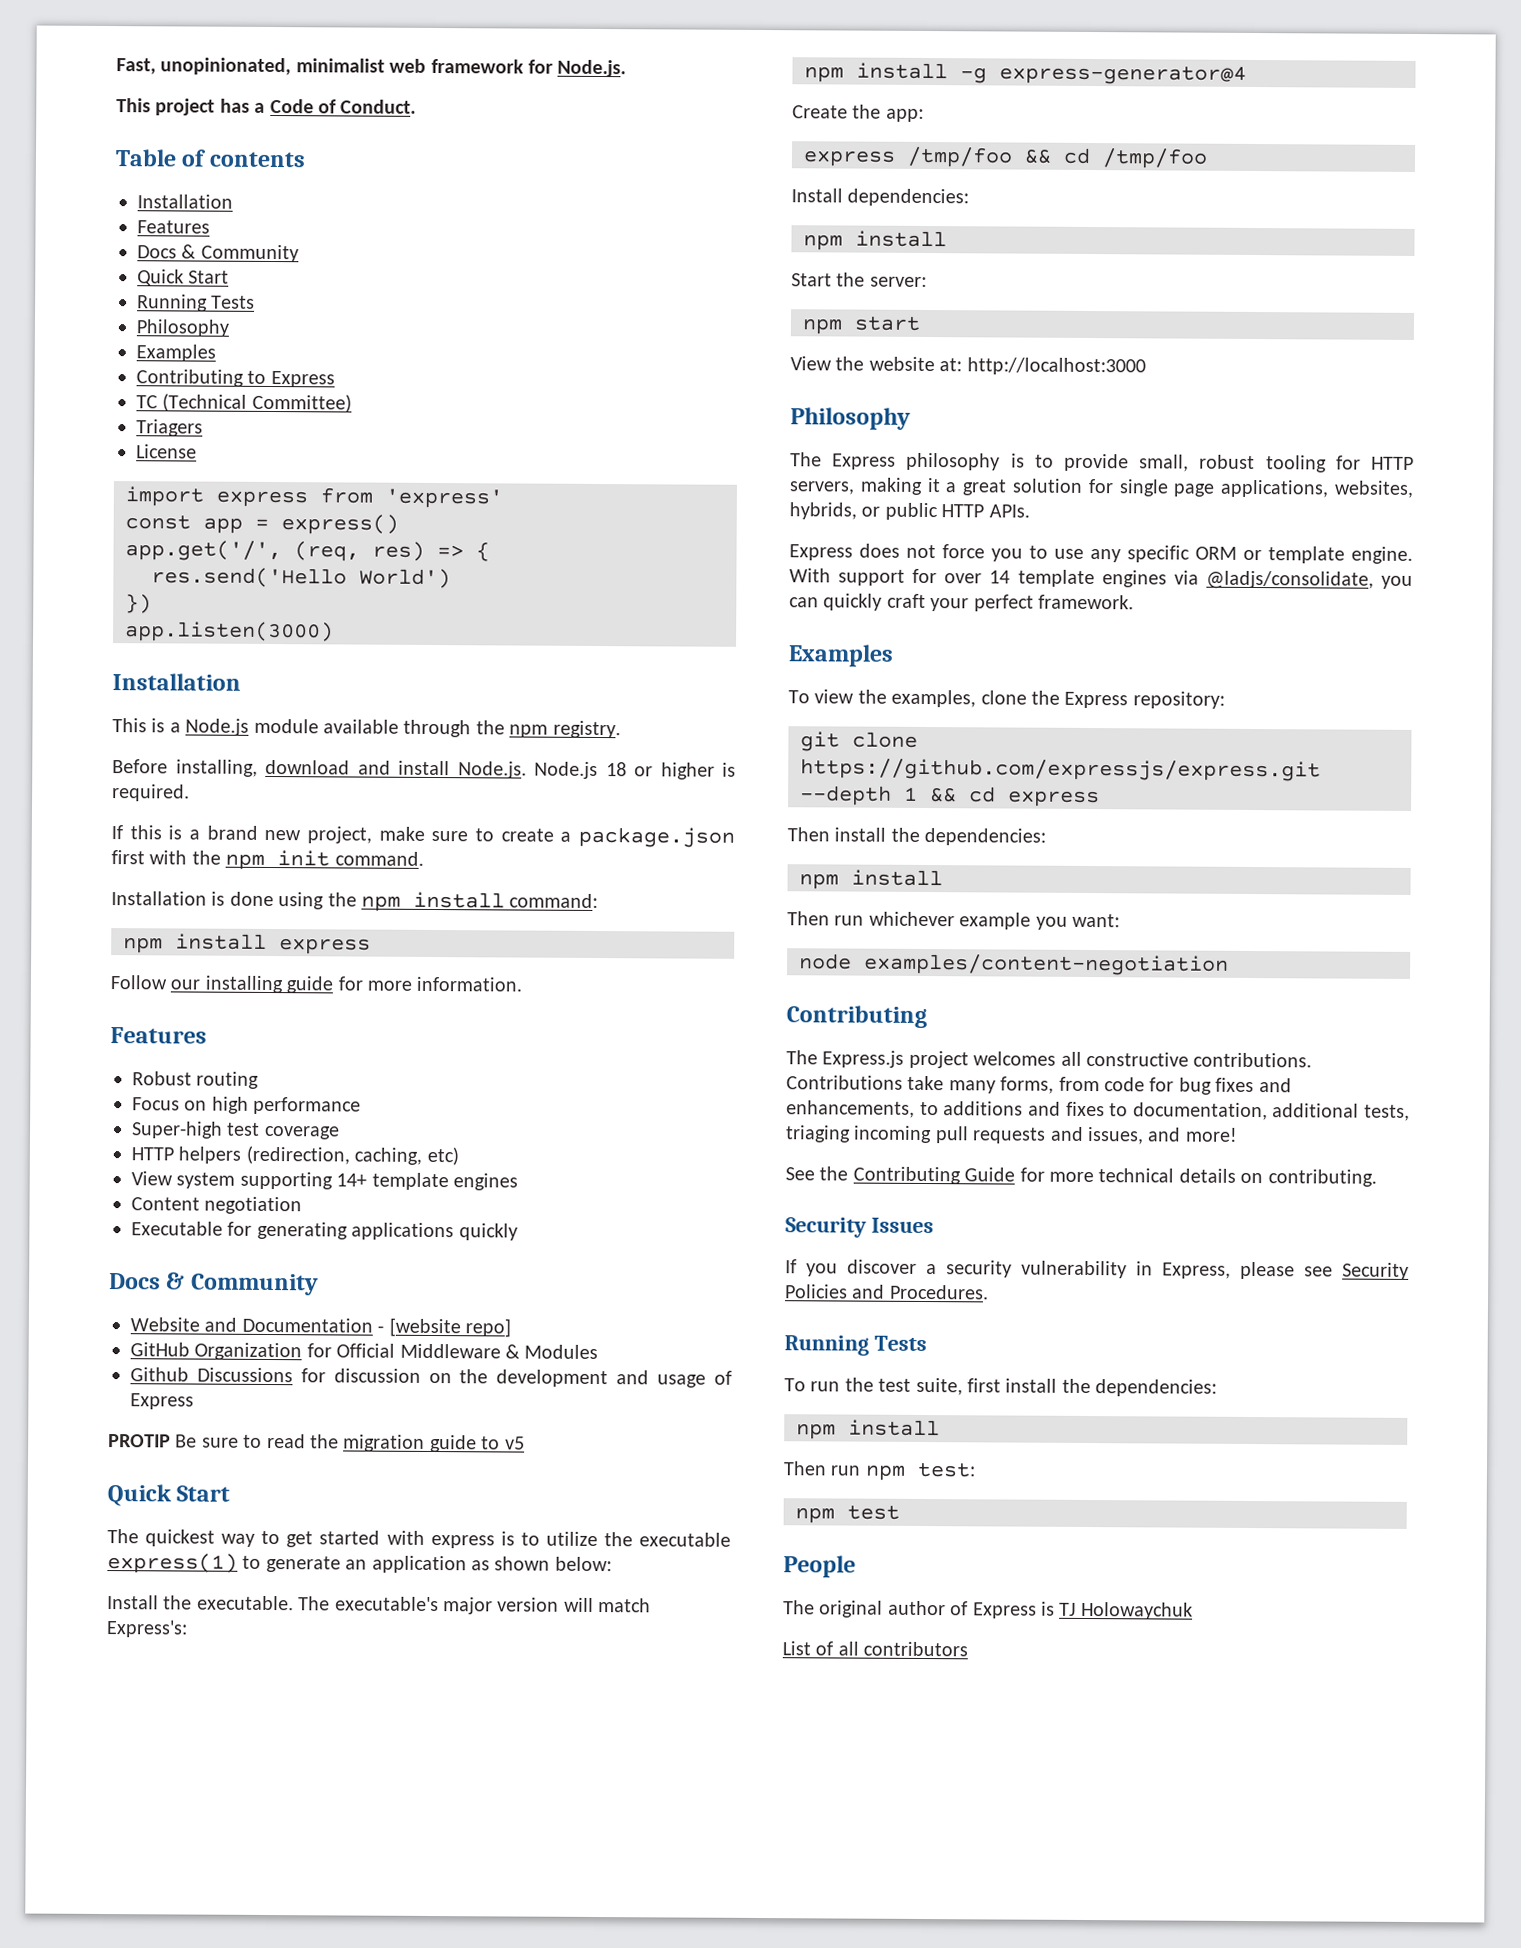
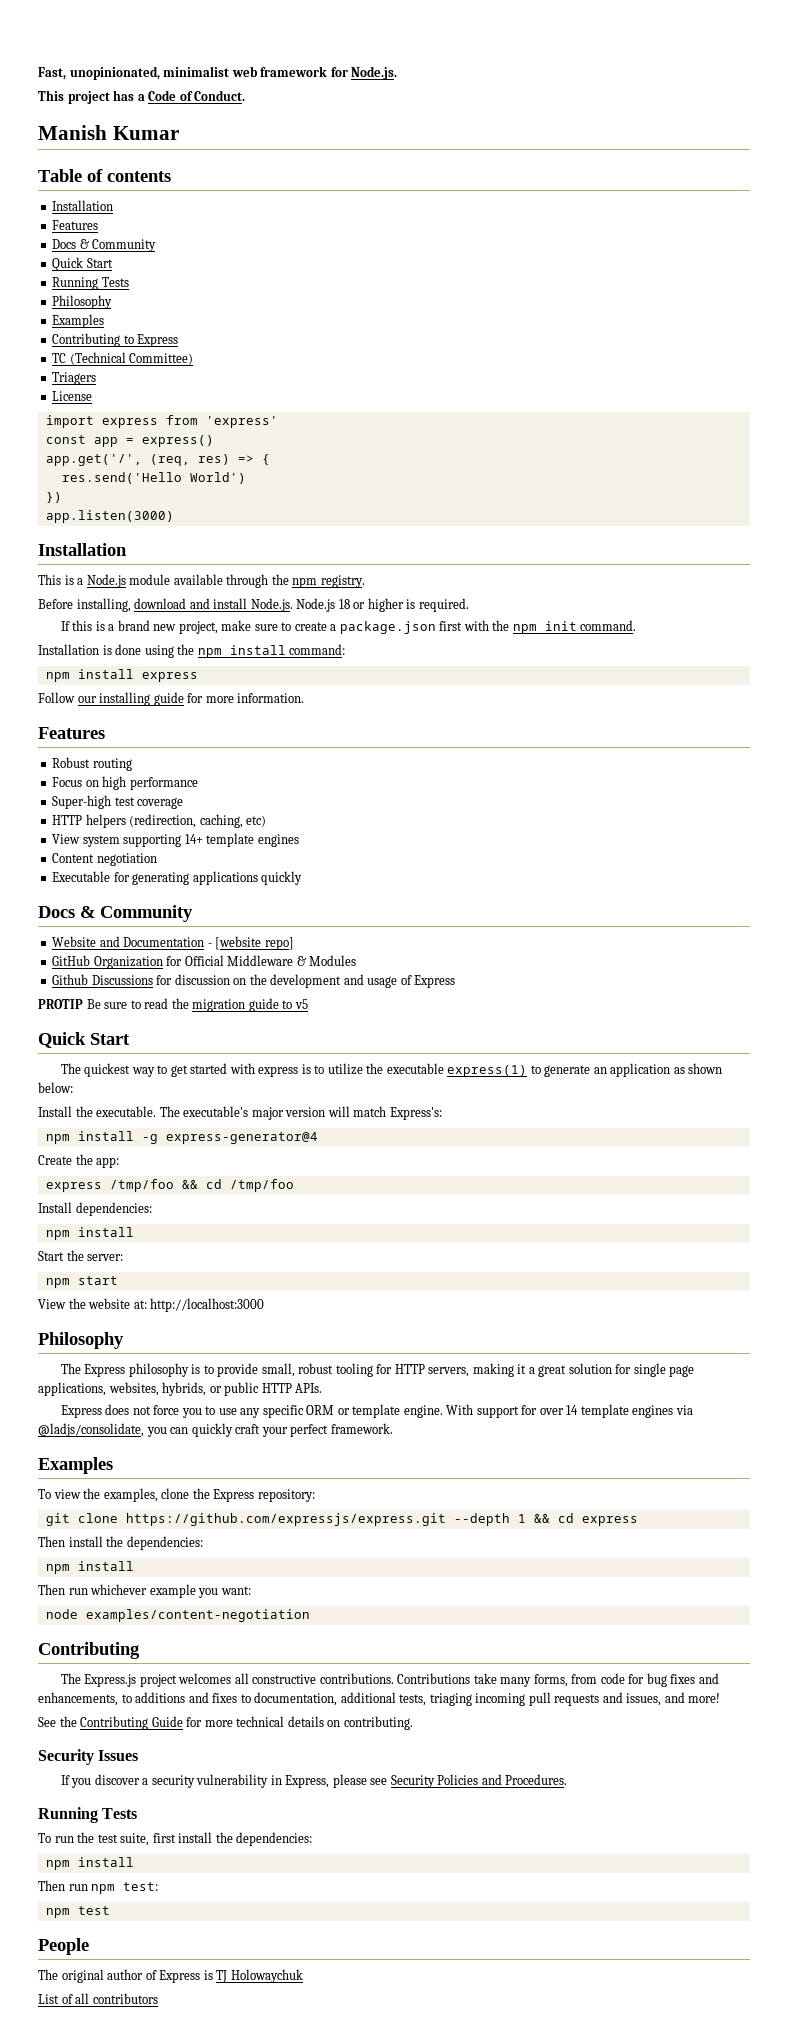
+ Manish Kumar

